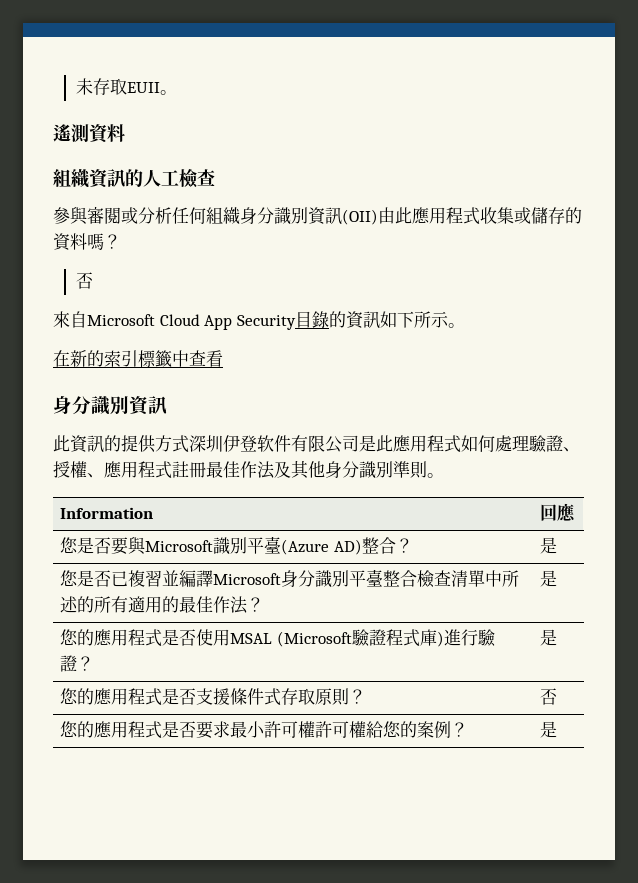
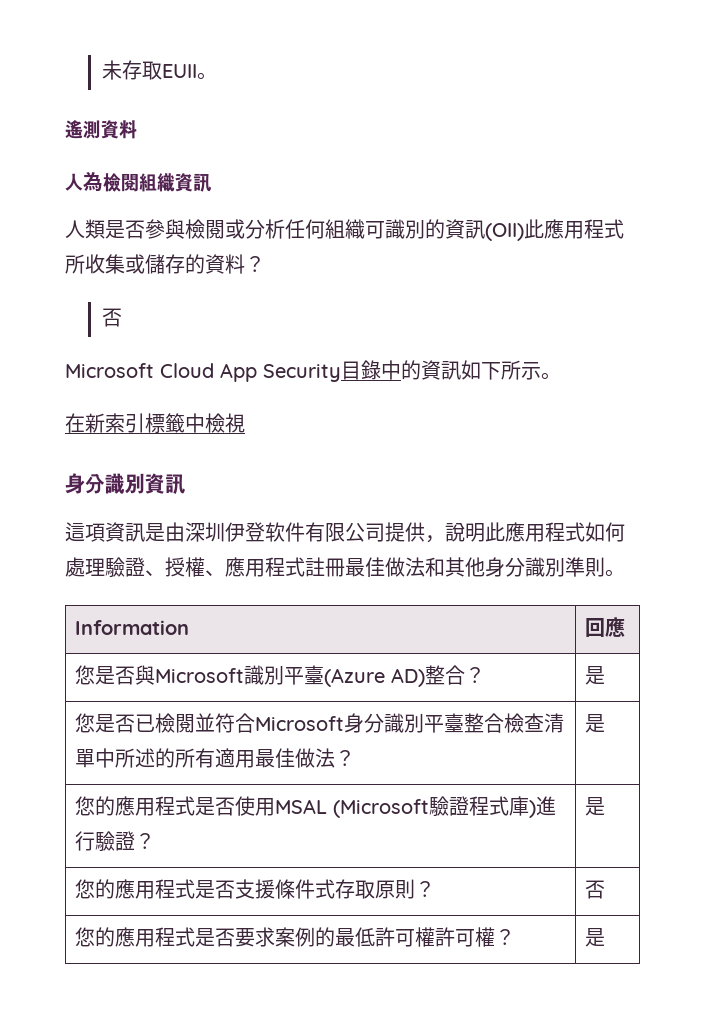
- 組織資訊的人工檢查
- 參與審閱或分析任何組織身分識別資訊(OII)由此應用程式收集或儲存的資料嗎？
+ 人為檢閱組織資訊
+ 人類是否參與檢閱或分析任何組織可識別的資訊(OII)此應用程式所收集或儲存的資料？
- 來自Microsoft Cloud App Security目錄的資訊如下所示。
+ Microsoft Cloud App Security目錄中的資訊如下所示。
- 在新的索引標籤中查看
+ 在新索引標籤中檢視
- 此資訊的提供方式深圳伊登软件有限公司是此應用程式如何處理驗證、授權、應用程式註冊最佳作法及其他身分識別準則。
+ 這項資訊是由深圳伊登软件有限公司提供，說明此應用程式如何處理驗證、授權、應用程式註冊最佳做法和其他身分識別準則。
- 您是否要與Microsoft識別平臺(Azure AD)整合？ | 是
+ 您是否與Microsoft識別平臺(Azure AD)整合？ | 是
- 您是否已複習並編譯Microsoft身分識別平臺整合檢查清單中所述的所有適用的最佳作法？ | 是
+ 您是否已檢閱並符合Microsoft身分識別平臺整合檢查清單中所述的所有適用最佳做法？ | 是
- 您的應用程式是否要求最小許可權許可權給您的案例？ | 是
+ 您的應用程式是否要求案例的最低許可權許可權？ | 是

